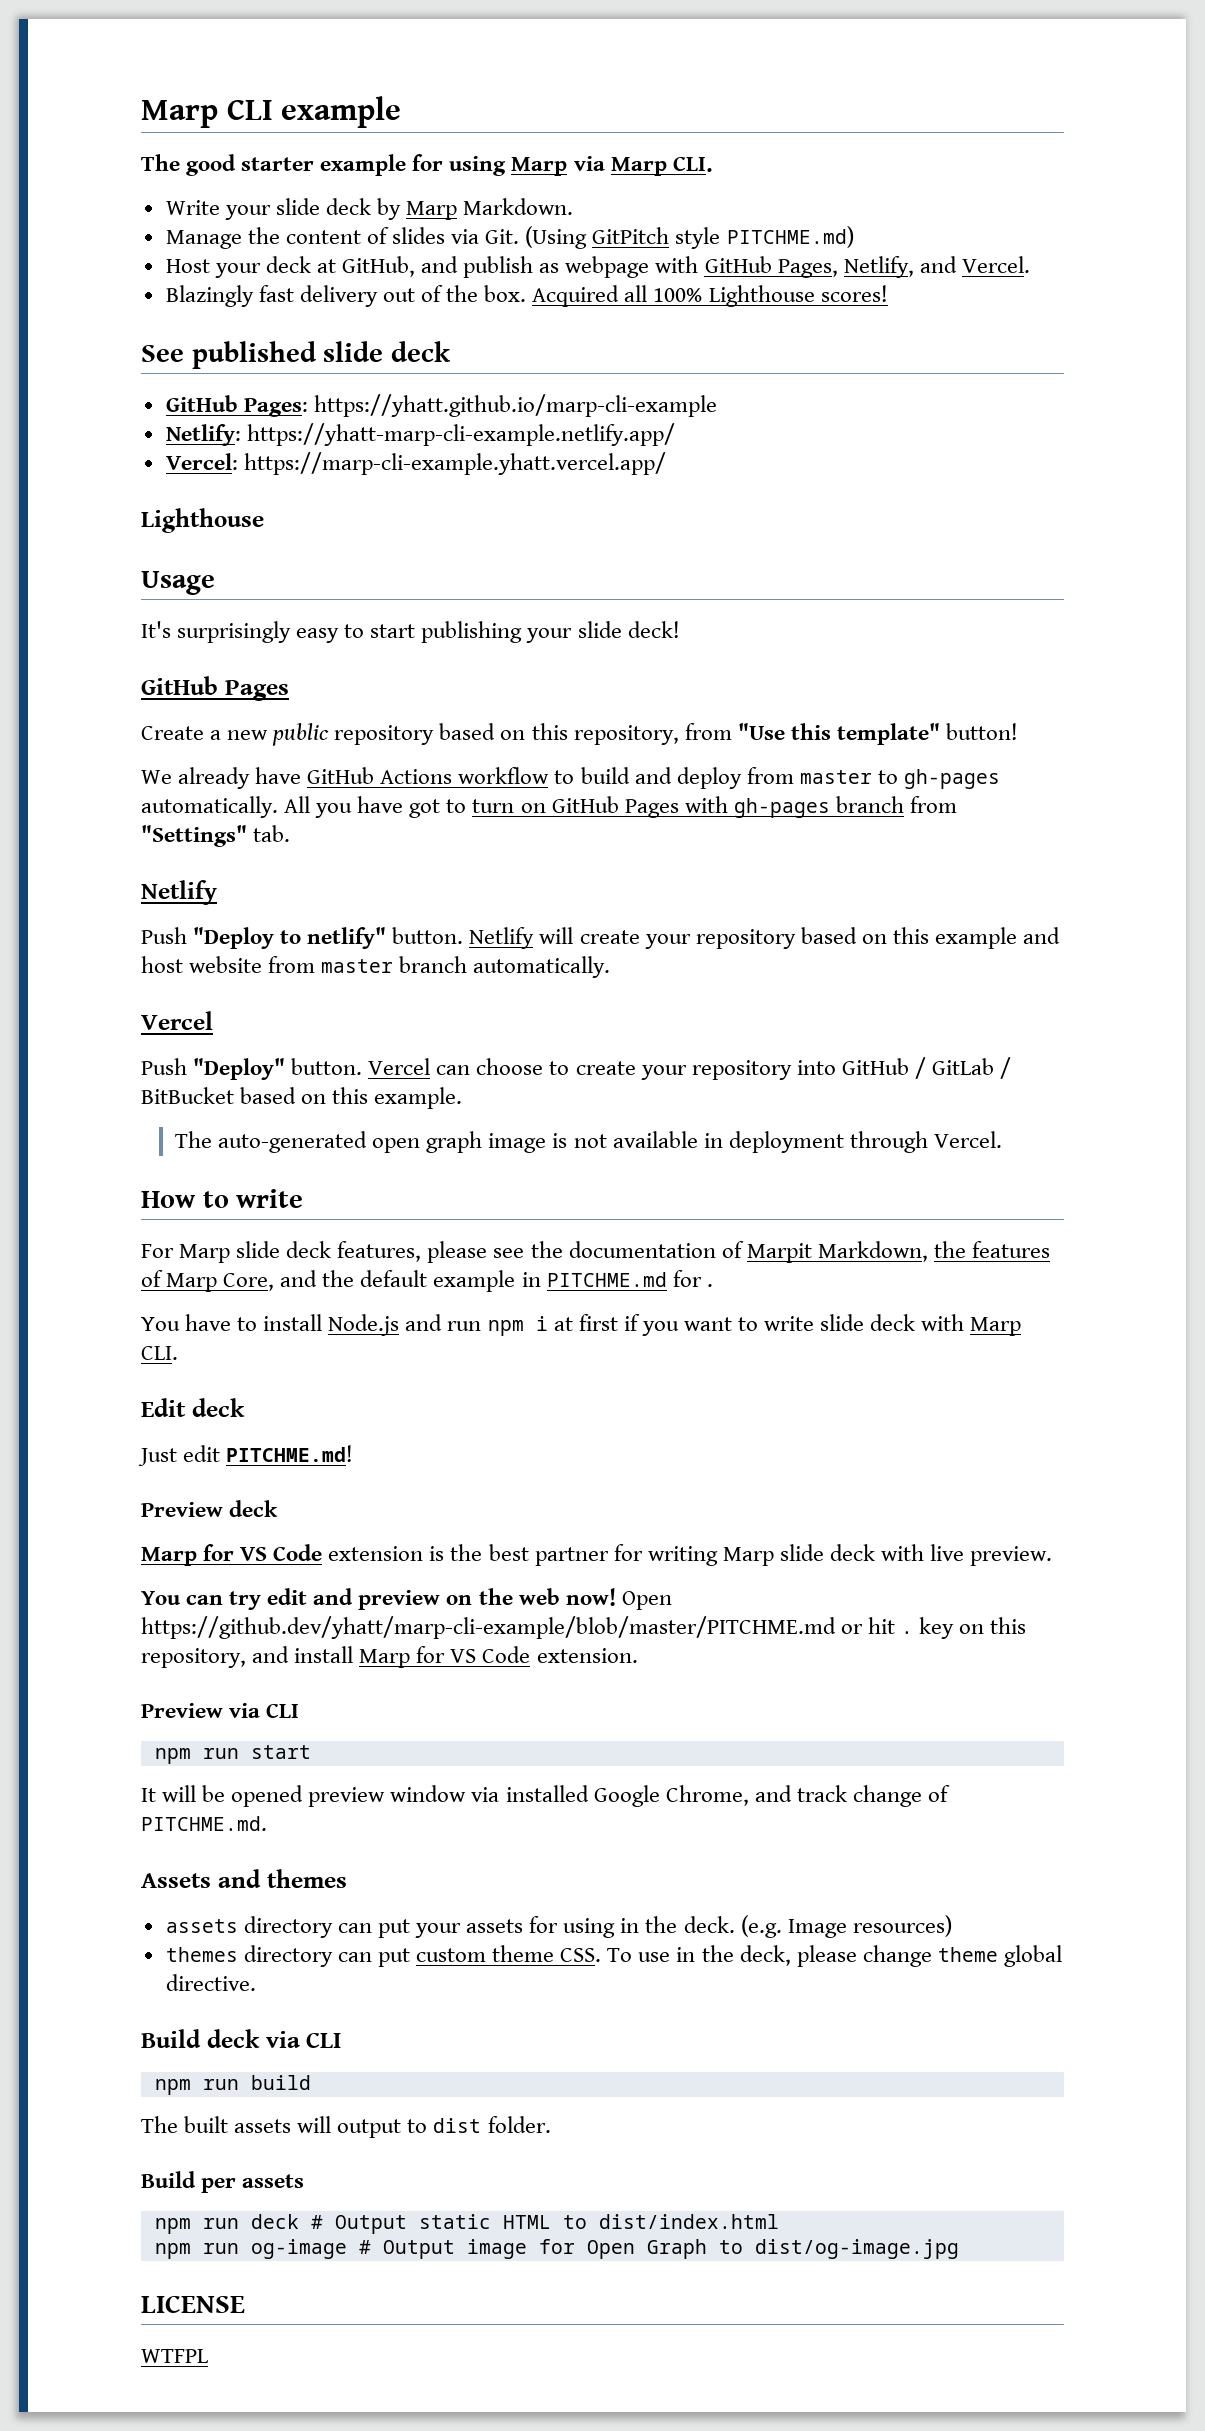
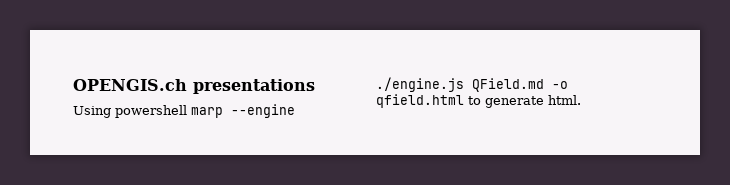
- Marp CLI example
- The good starter example for using Marp via Marp CLI.
- Write your slide deck by Marp Markdown.
- Manage the content of slides via Git. (Using GitPitch style PITCHME.md)
- Host your deck at GitHub, and publish as webpage with GitHub Pages, Netlify, and Vercel.
- Blazingly fast delivery out of the box. Acquired all 100% Lighthouse scores!
- See published slide deck
- GitHub Pages: https://yhatt.github.io/marp-cli-example
- Netlify: https://yhatt-marp-cli-example.netlify.app/
- Vercel: https://marp-cli-example.yhatt.vercel.app/
- Lighthouse
- Usage
- It's surprisingly easy to start publishing your slide deck!
- GitHub Pages
- Create a new public repository based on this repository, from "Use this template" button!
- We already have GitHub Actions workflow to build and deploy from master to gh-pages automatically. All you have got to turn on GitHub Pages with gh-pages branch from "Settings" tab.
- Netlify
- Push "Deploy to netlify" button. Netlify will create your repository based on this example and host website from master branch automatically.
- Vercel
- Push "Deploy" button. Vercel can choose to create your repository into GitHub / GitLab / BitBucket based on this example.
- The auto-generated open graph image is not available in deployment through Vercel.
- How to write
- For Marp slide deck features, please see the documentation of Marpit Markdown, the features of Marp Core, and the default example in PITCHME.md for .
- You have to install Node.js and run npm i at first if you want to write slide deck with Marp CLI.
- Edit deck
- Just edit PITCHME.md!
- Preview deck
- Marp for VS Code extension is the best partner for writing Marp slide deck with live preview.
- You can try edit and preview on the web now! Open https://github.dev/yhatt/marp-cli-example/blob/master/PITCHME.md or hit . key on this repository, and install Marp for VS Code extension.
- Preview via CLI
- npm run start
- It will be opened preview window via installed Google Chrome, and track change of PITCHME.md.
- Assets and themes
- assets directory can put your assets for using in the deck. (e.g. Image resources)
- themes directory can put custom theme CSS. To use in the deck, please change theme global directive.
- Build deck via CLI
- npm run build
- The built assets will output to dist folder.
- Build per assets
- npm run deck # Output static HTML to dist/index.html
- npm run og-image # Output image for Open Graph to dist/og-image.jpg
- LICENSE
- WTFPL
+ OPENGIS.ch presentations
+ Using powershell marp --engine ./engine.js QField.md -o qfield.html to generate html.

